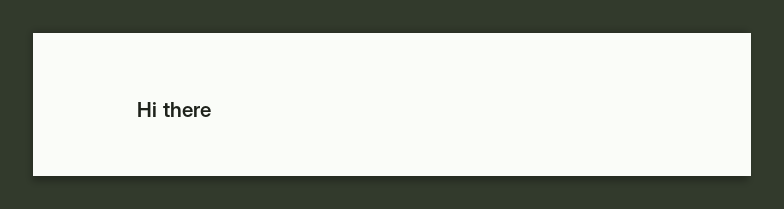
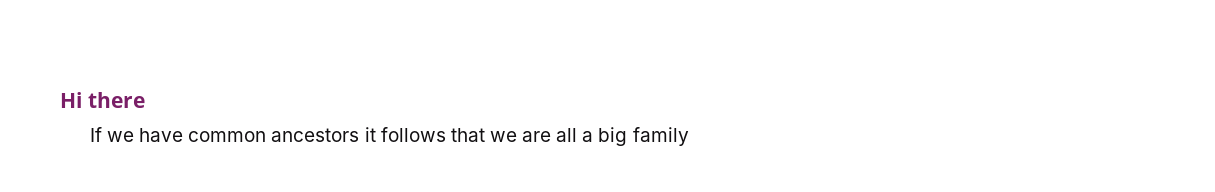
+ If we have common ancestors it follows that we are all a big family

